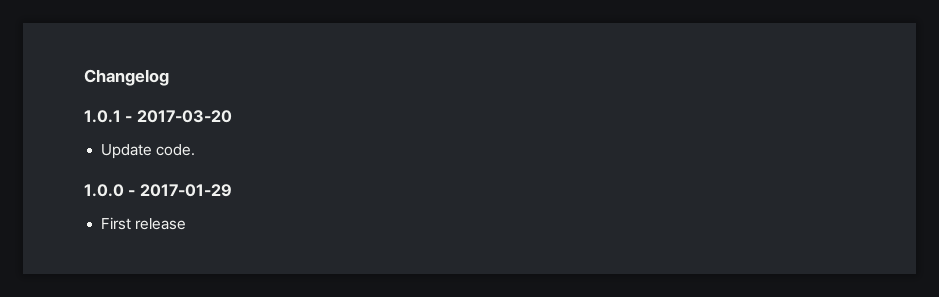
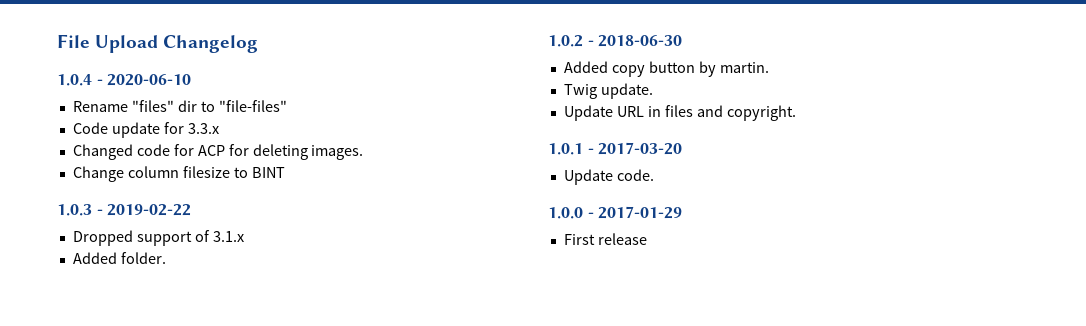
- Changelog
+ File Upload Changelog
+ 1.0.4 - 2020-06-10
+ Rename "files" dir to "file-files"
+ Code update for 3.3.x
+ Changed code for ACP for deleting images.
+ Change column filesize to BINT
+ 1.0.3 - 2019-02-22
+ Dropped support of 3.1.x
+ Added folder.
+ 1.0.2 - 2018-06-30
+ Added copy button by martin.
+ Twig update.
+ Update URL in files and copyright.

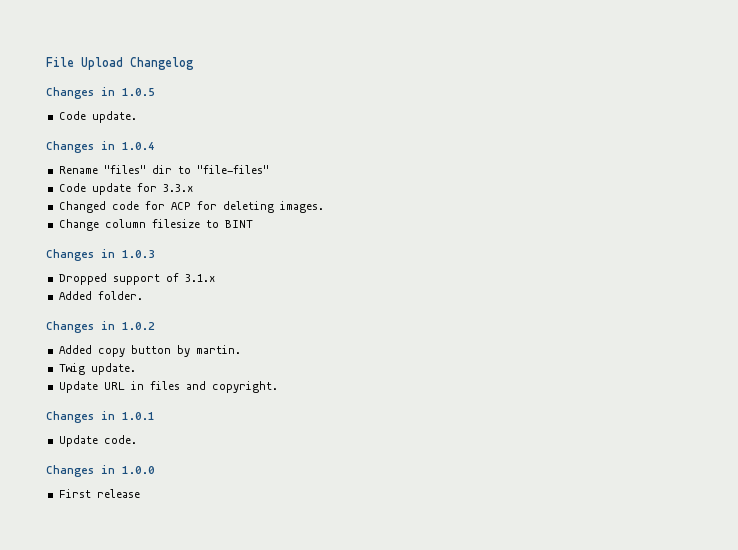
- 1.0.4 - 2020-06-10
+ Changes in 1.0.5
+ Code update.
+ Changes in 1.0.4
- 1.0.3 - 2019-02-22
+ Changes in 1.0.3
- 1.0.2 - 2018-06-30
+ Changes in 1.0.2
- 1.0.1 - 2017-03-20
+ Changes in 1.0.1
- 1.0.0 - 2017-01-29
+ Changes in 1.0.0

